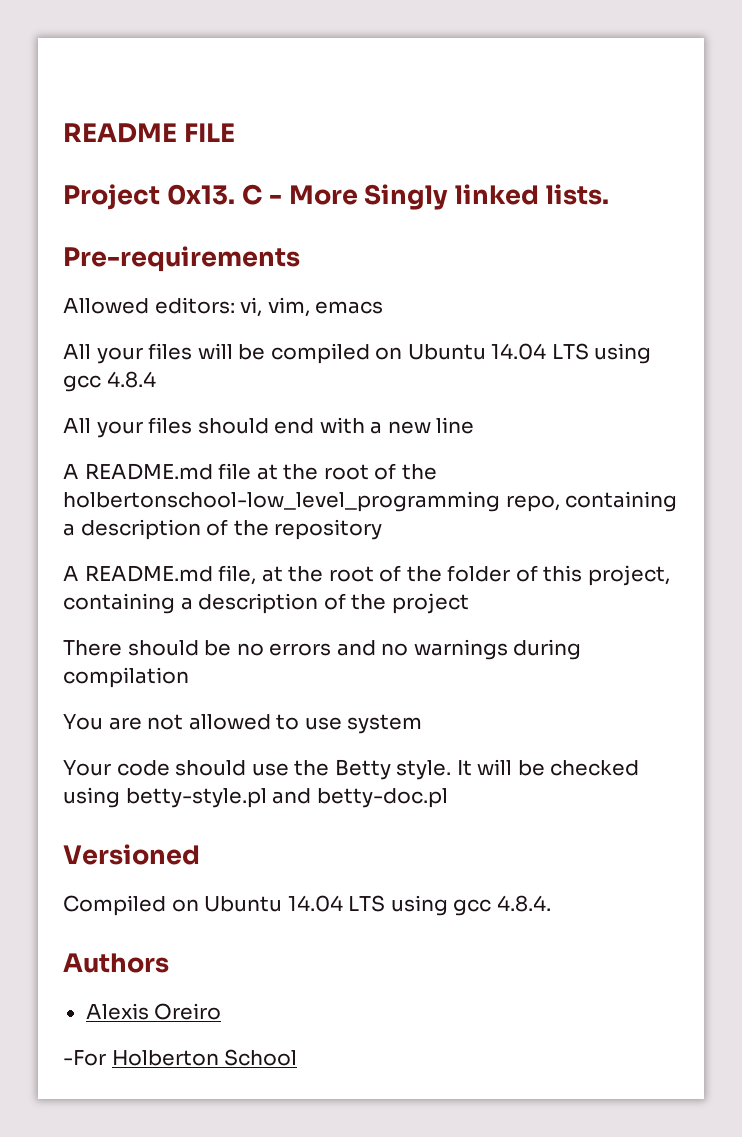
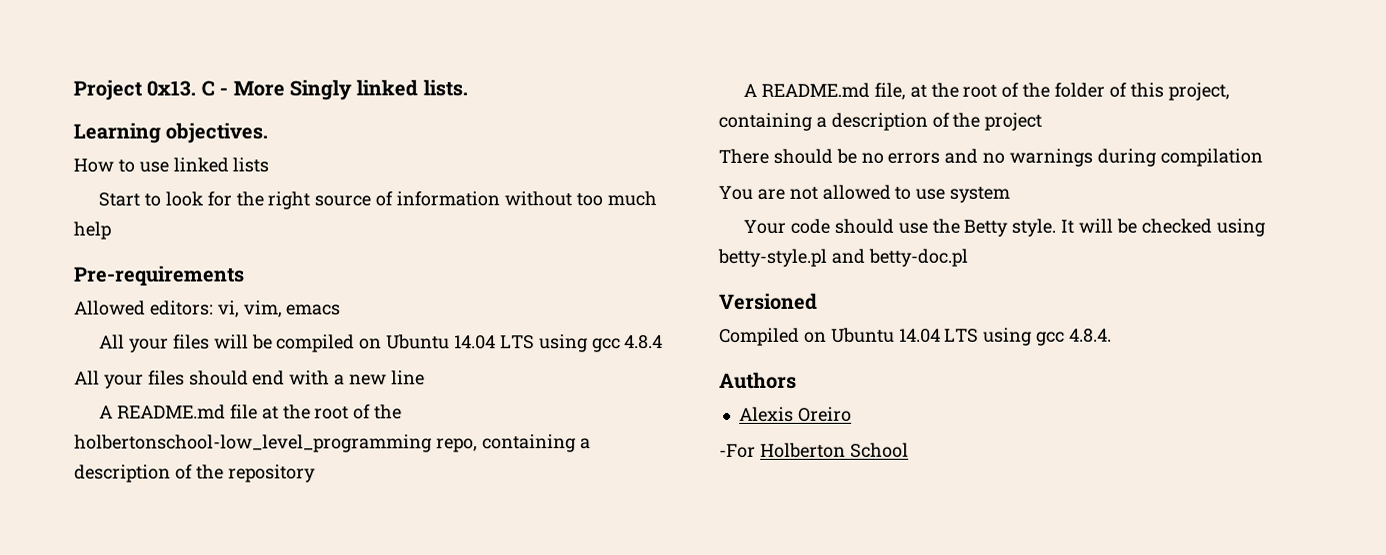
- README FILE
+ Learning objectives.
+ How to use linked lists
+ Start to look for the right source of information without too much help

